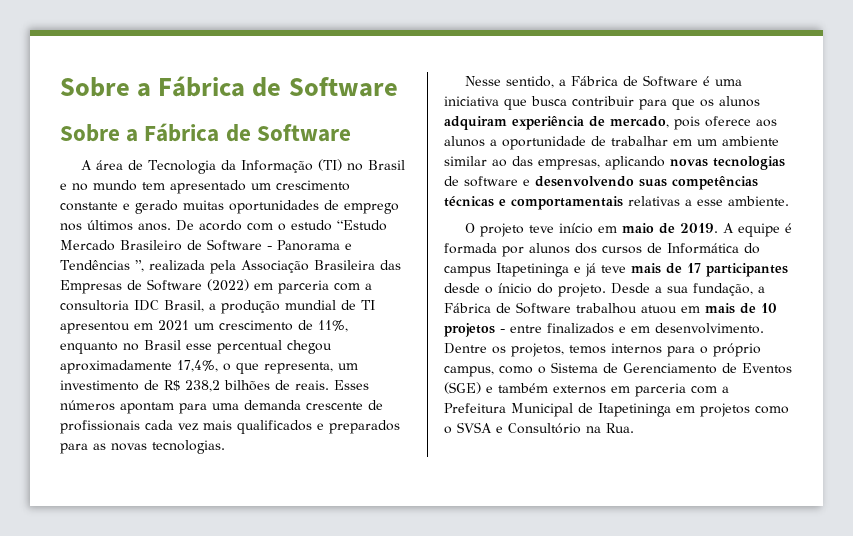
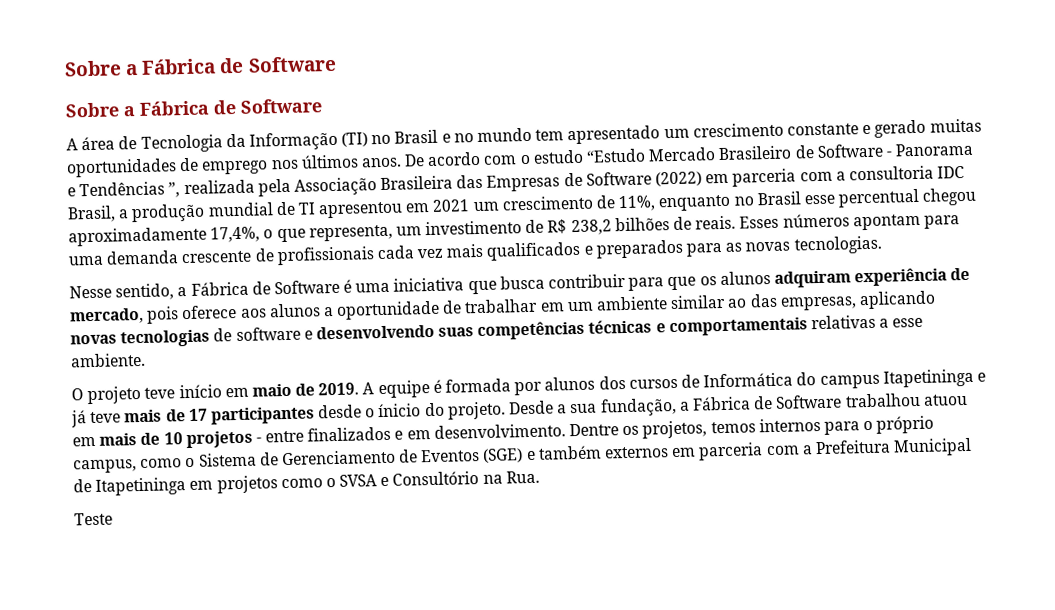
+ Teste

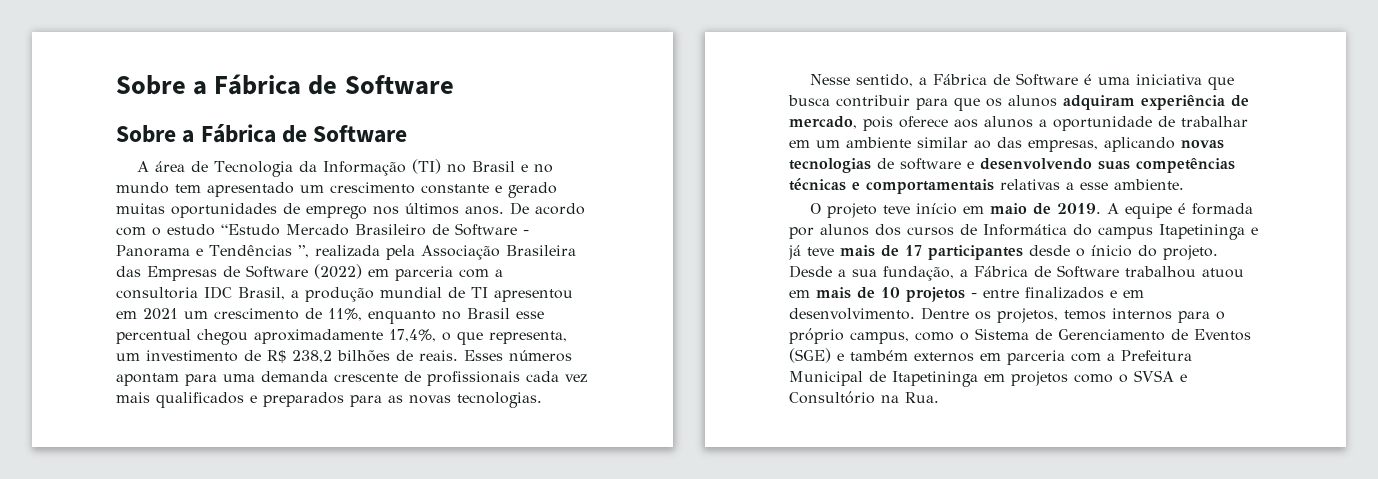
- Teste

